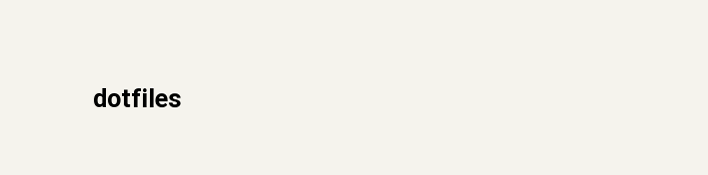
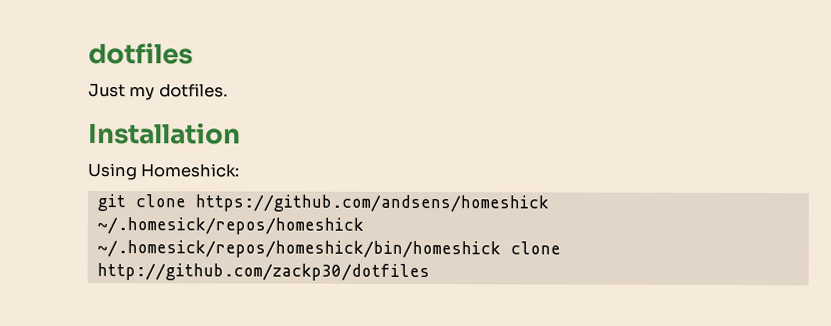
+ Just my dotfiles.
+ Installation
+ Using Homeshick:
+ git clone https://github.com/andsens/homeshick ~/.homesick/repos/homeshick
+ ~/.homesick/repos/homeshick/bin/homeshick clone http://github.com/zackp30/dotfiles

